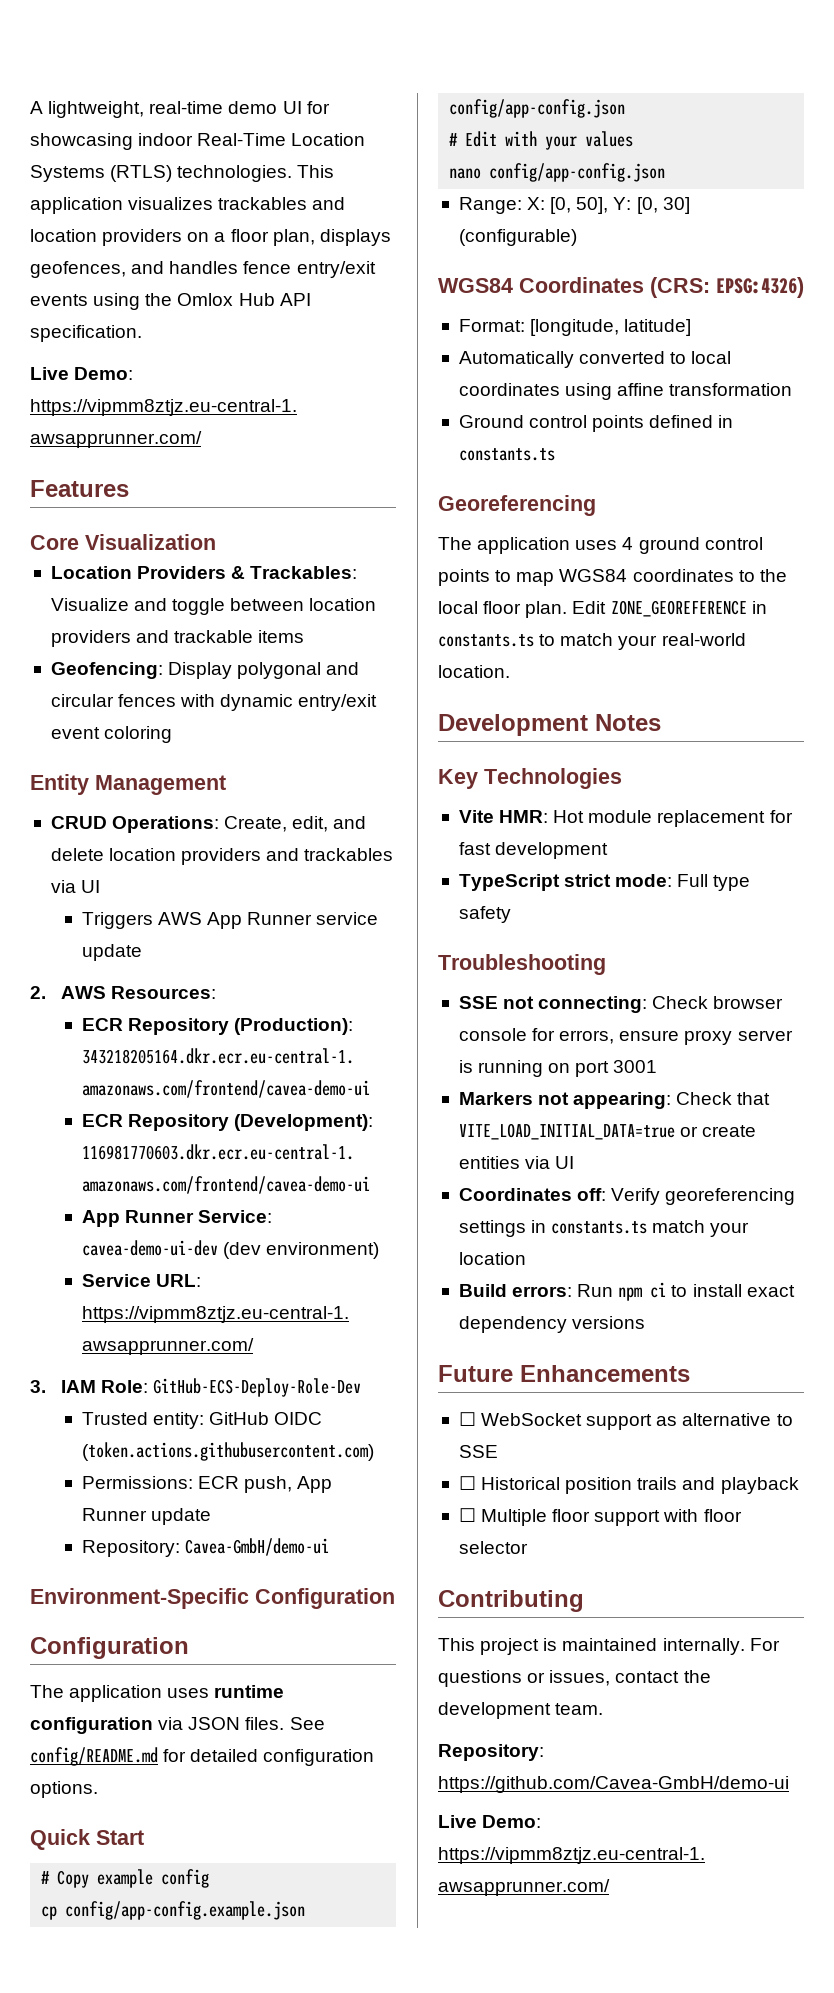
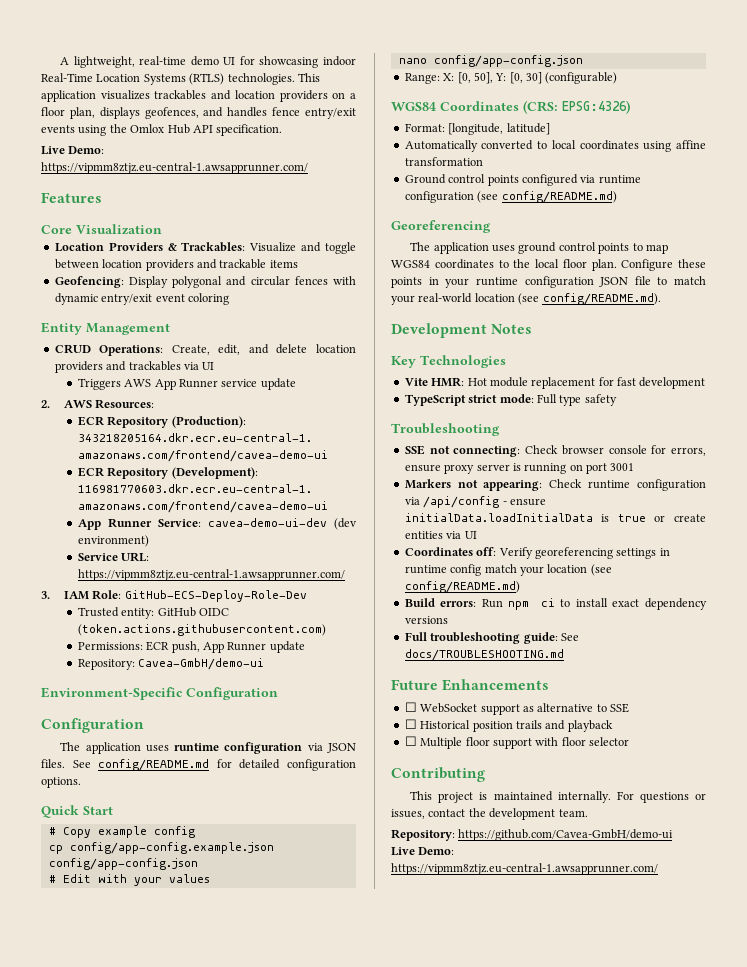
- Ground control points defined in constants.ts
+ Ground control points configured via runtime configuration (see config/README.md)
- The application uses 4 ground control points to map WGS84 coordinates to the local floor plan.
+ The application uses ground control points to map WGS84 coordinates to the local floor plan.
- Edit ZONE_GEOREFERENCE in constants.ts to match your real-world location.
+ Configure these points in your runtime configuration JSON file to match your real-world location (see config/README.md).
- Markers not appearing: Check that VITE_LOAD_INITIAL_DATA=true or create entities via UI
+ Markers not appearing: Check runtime configuration via /api/config - ensure initialData.loadInitialData is true or create entities via UI
- Coordinates off: Verify georeferencing settings in constants.ts match your location
+ Coordinates off: Verify georeferencing settings in runtime config match your location (see config/README.md)
+ Full troubleshooting guide: See docs/TROUBLESHOOTING.md

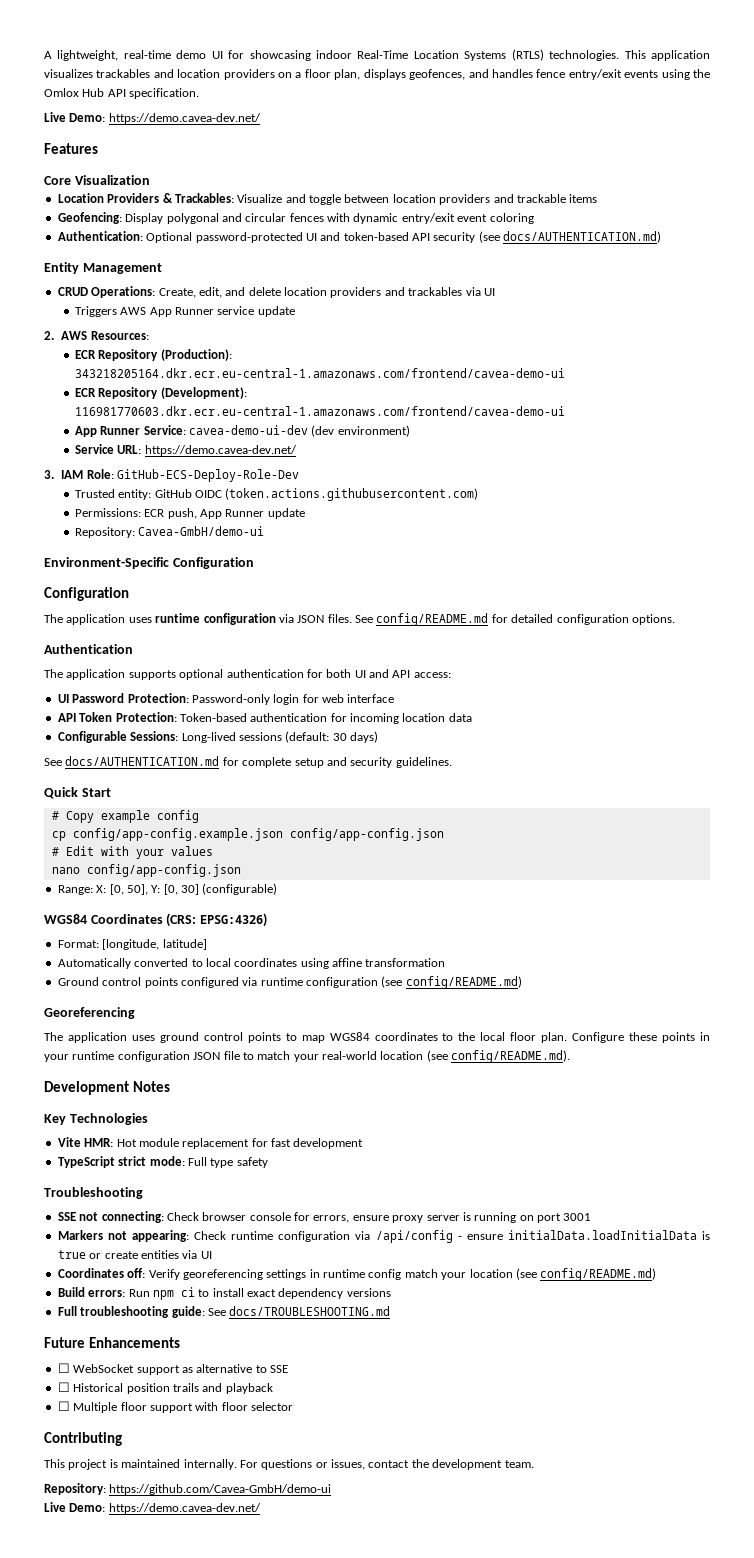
  This application visualizes trackables and location providers on a floor plan, displays geofences, and handles fence entry/exit events using the Omlox Hub API specification.
- Live Demo: https://vipmm8ztjz.eu-central-1.awsapprunner.com/
+ Live Demo: https://demo.cavea-dev.net/
+ Authentication: Optional password-protected UI and token-based API security (see docs/AUTHENTICATION.md)
- Service URL: https://vipmm8ztjz.eu-central-1.awsapprunner.com/
+ Service URL: https://demo.cavea-dev.net/
+ Authentication
+ The application supports optional authentication for both UI and API access:
+ UI Password Protection: Password-only login for web interface
+ API Token Protection: Token-based authentication for incoming location data
+ Configurable Sessions: Long-lived sessions (default: 30 days)
+ See docs/AUTHENTICATION.md for complete setup and security guidelines.
  Repository: https://github.com/Cavea-GmbH/demo-ui
- Live Demo: https://vipmm8ztjz.eu-central-1.awsapprunner.com/
+ Live Demo: https://demo.cavea-dev.net/

